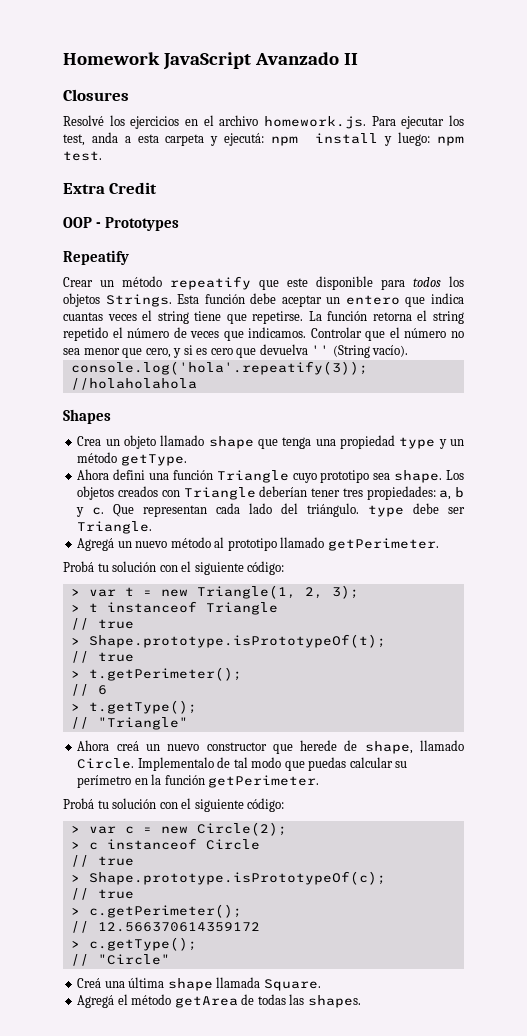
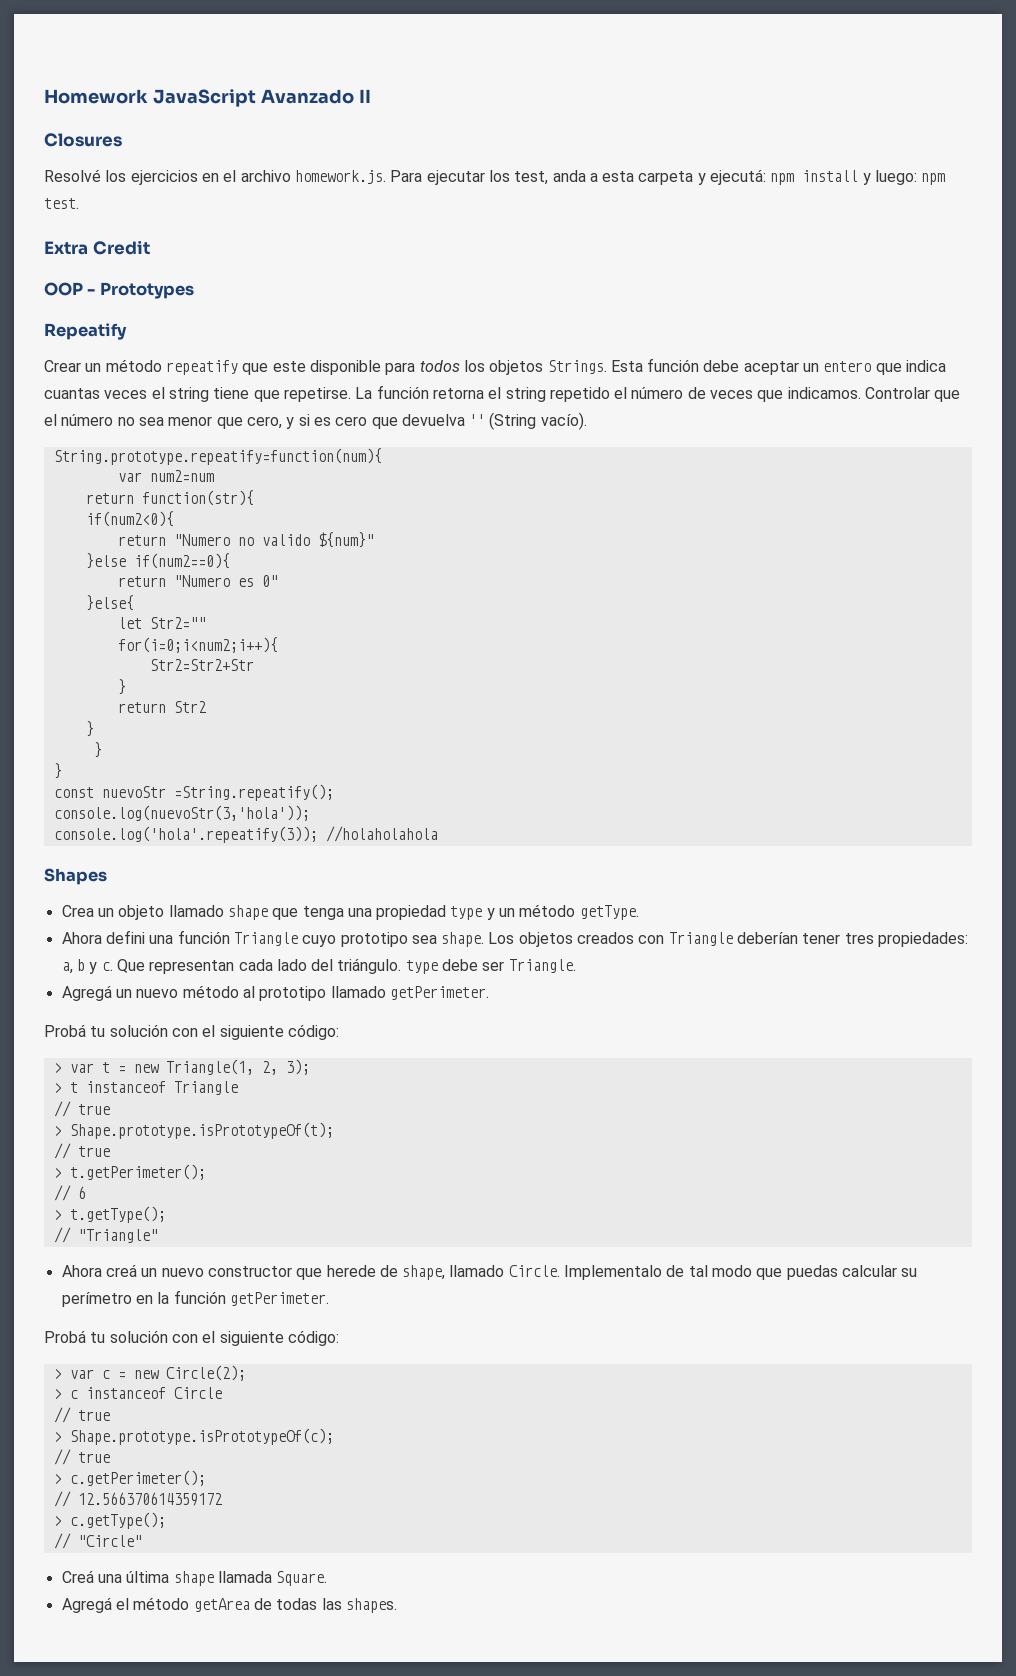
+ String.prototype.repeatify=function(num){
+ var num2=num
+ return function(str){
+ if(num2<0){
+ return "Numero no valido ${num}"
+ }else if(num2==0){
+ return "Numero es 0"
+ }else{
+ let Str2=""
+ for(i=0;i<num2;i++){
+ Str2=Str2+Str
+ }
+ return Str2
+ }
+ }
+ }
+ const nuevoStr =String.repeatify();
+ console.log(nuevoStr(3,'hola'));

